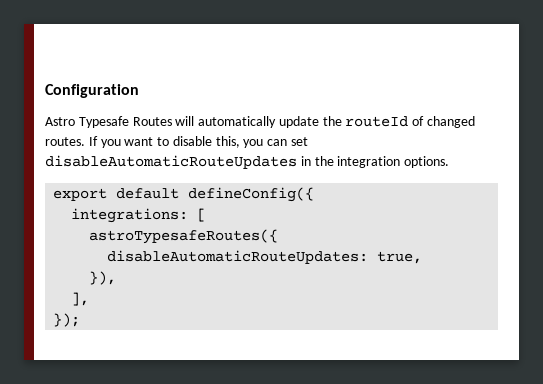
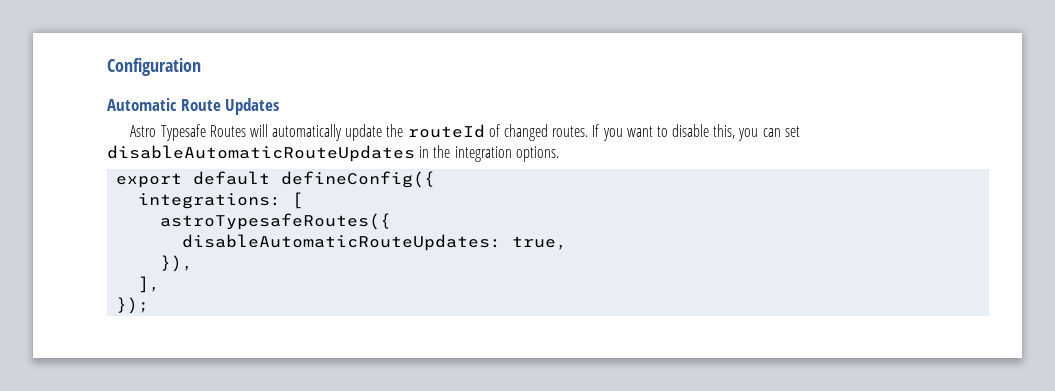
+ Automatic Route Updates

